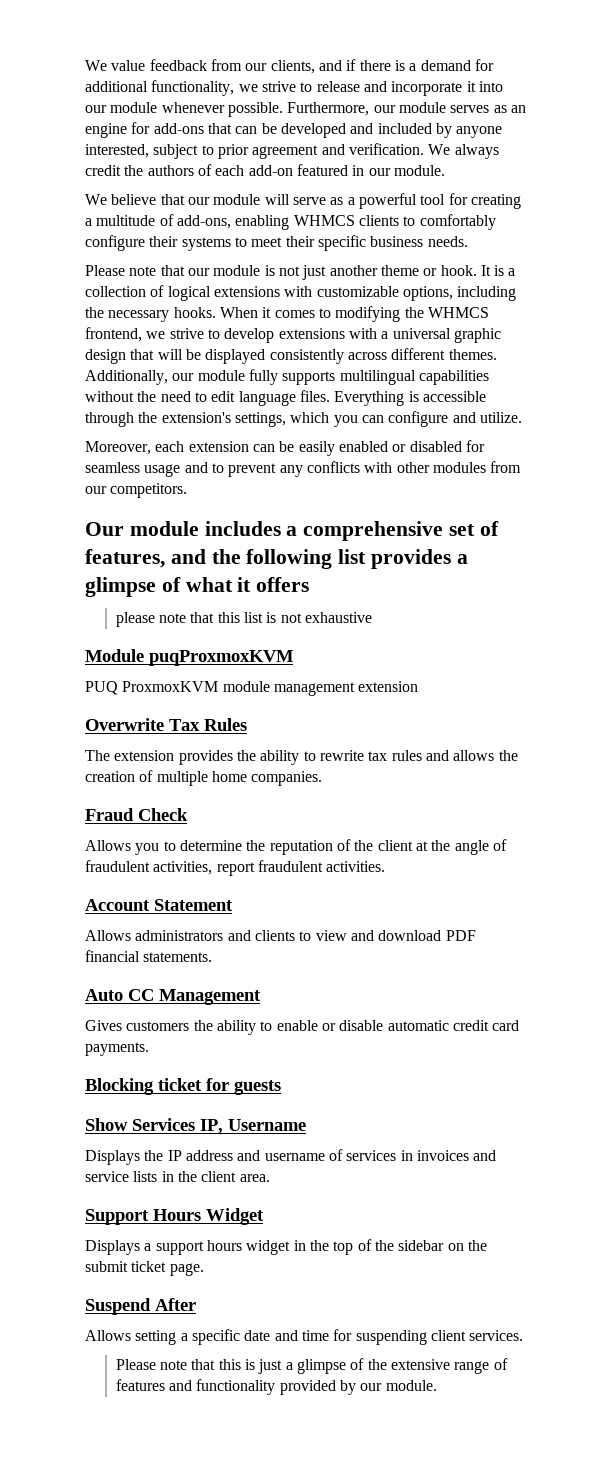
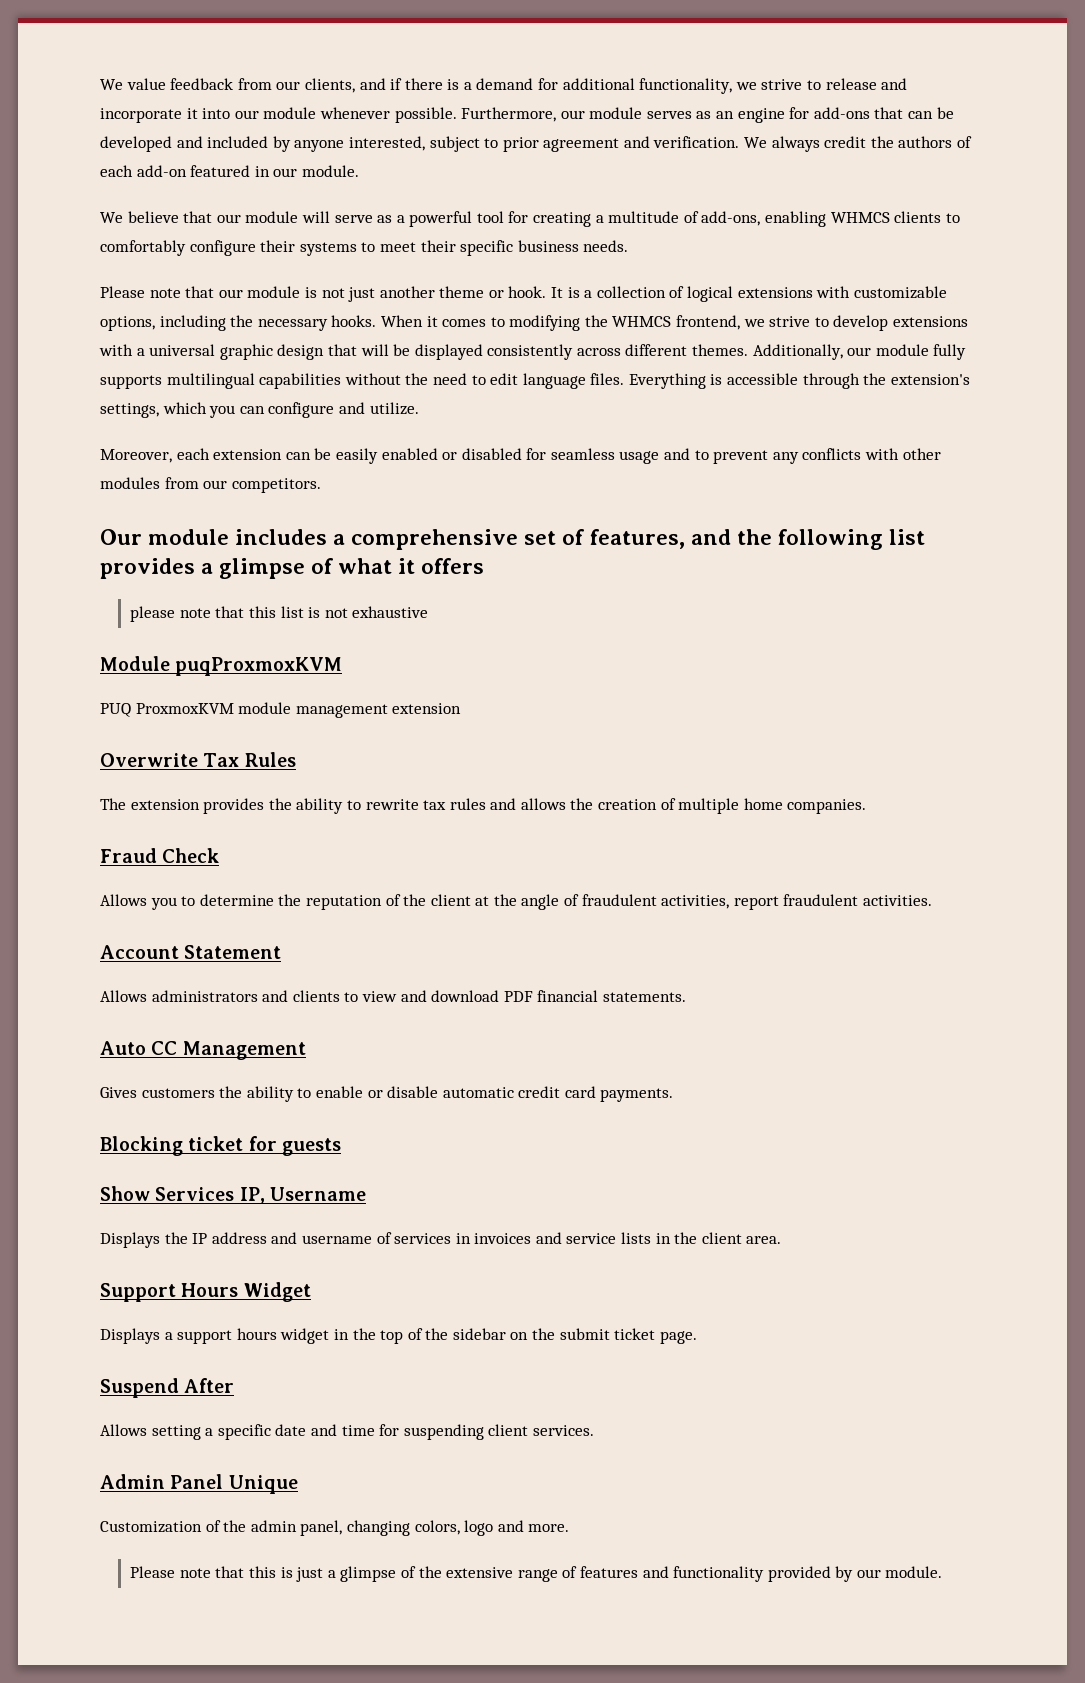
+ Admin Panel Unique
+ Customization of the admin panel, changing colors, logo and more.

